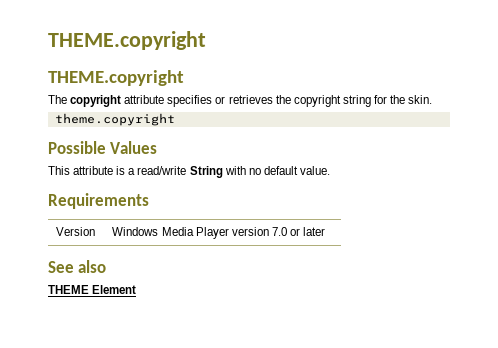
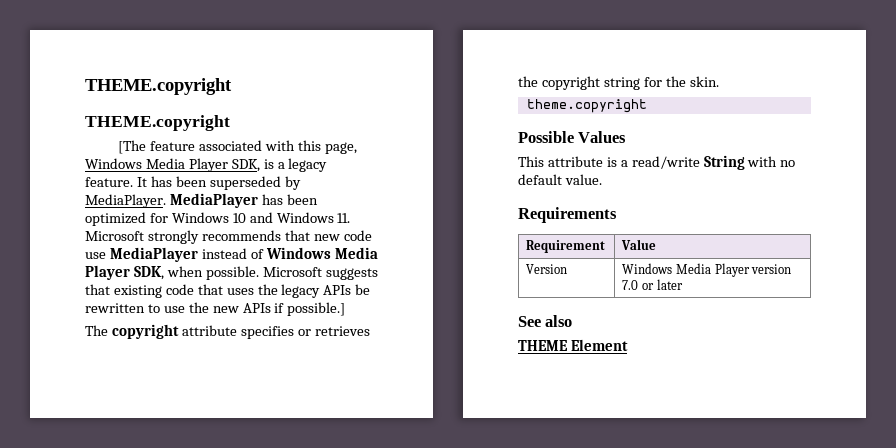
+ [The feature associated with this page, Windows Media Player SDK, is a legacy feature. It has been superseded by MediaPlayer. MediaPlayer has been optimized for Windows 10 and Windows 11. Microsoft strongly recommends that new code use MediaPlayer instead of Windows Media Player SDK, when possible. Microsoft suggests that existing code that uses the legacy APIs be rewritten to use the new APIs if possible.]
+ Requirement | Value

